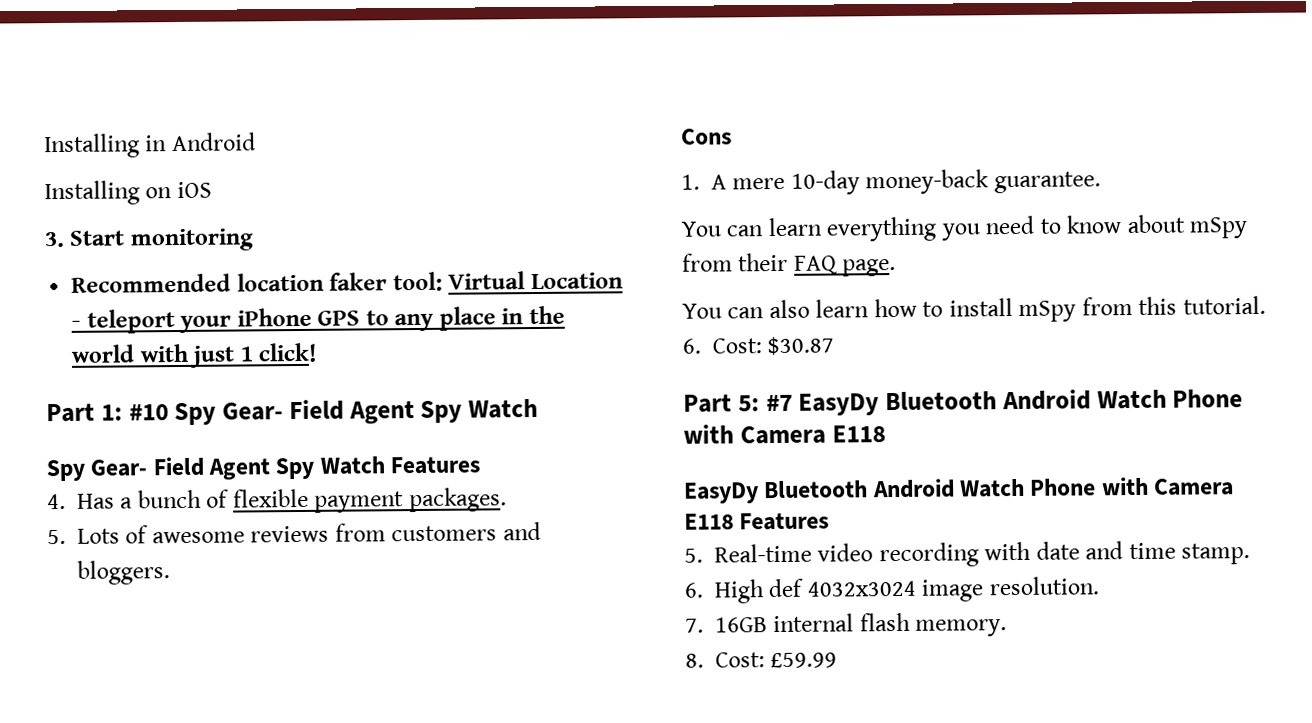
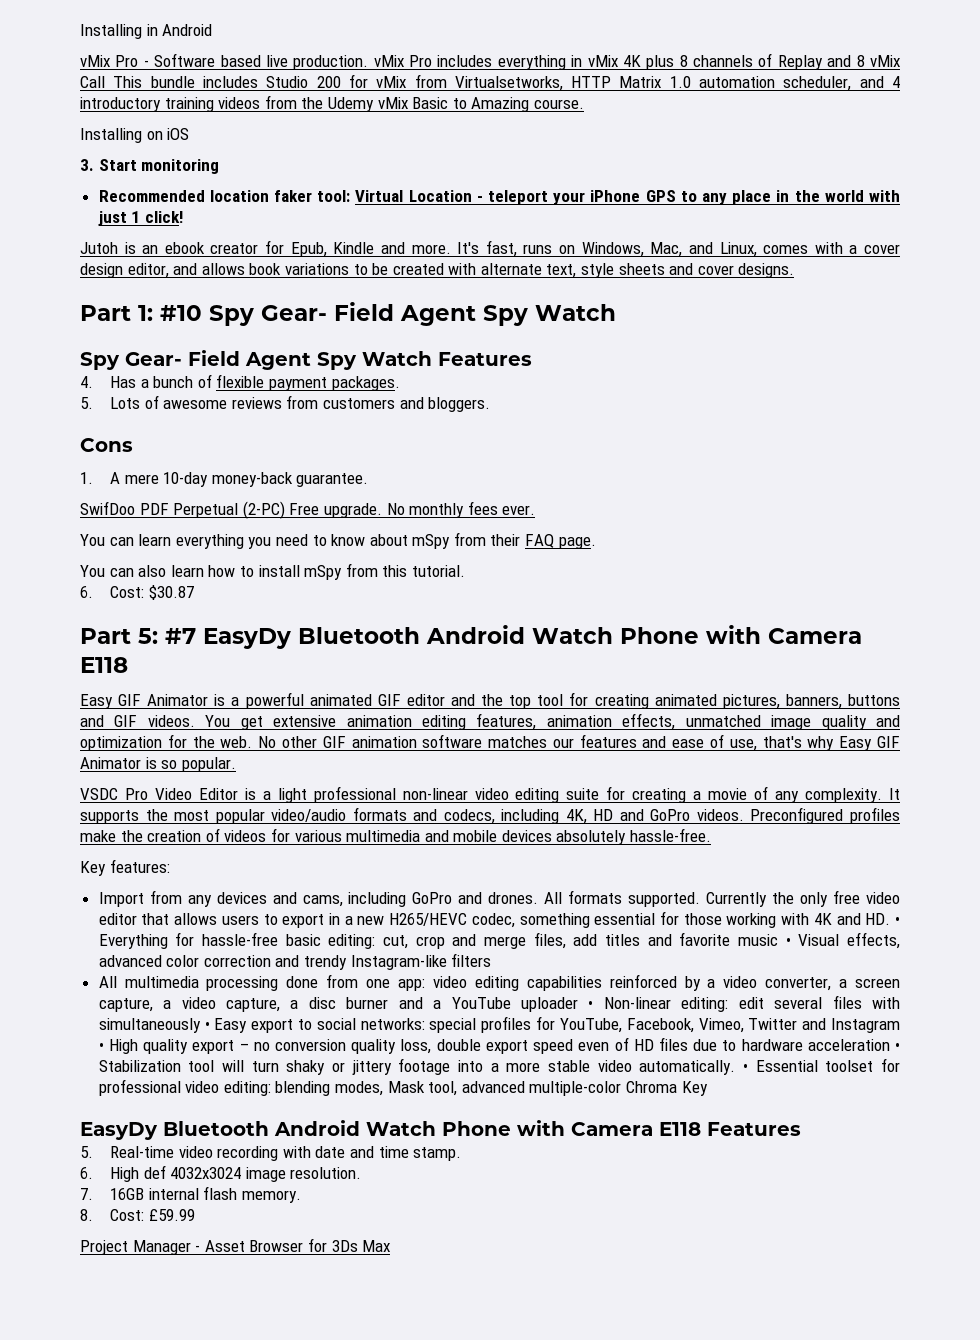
+ vMix Pro - Software based live production. vMix Pro includes everything in vMix 4K plus 8 channels of Replay and 8 vMix Call This bundle includes Studio 200 for vMix from Virtualsetworks, HTTP Matrix 1.0 automation scheduler, and 4 introductory training videos from the Udemy vMix Basic to Amazing course.
+ Jutoh is an ebook creator for Epub, Kindle and more. It's fast, runs on Windows, Mac, and Linux, comes with a cover design editor, and allows book variations to be created with alternate text, style sheets and cover designs.
+ SwifDoo PDF Perpetual (2-PC) Free upgrade. No monthly fees ever.
+ Easy GIF Animator is a powerful animated GIF editor and the top tool for creating animated pictures, banners, buttons and GIF videos. You get extensive animation editing features, animation effects, unmatched image quality and optimization for the web. No other GIF animation software matches our features and ease of use, that's why Easy GIF Animator is so popular.
+ VSDC Pro Video Editor is a light professional non-linear video editing suite for creating a movie of any complexity. It supports the most popular video/audio formats and codecs, including 4K, HD and GoPro videos. Preconfigured profiles make the creation of videos for various multimedia and mobile devices absolutely hassle-free.
+ Key features:
+ Import from any devices and cams, including GoPro and drones. All formats supported. Сurrently the only free video editor that allows users to export in a new H265/HEVC codec, something essential for those working with 4K and HD. • Everything for hassle-free basic editing: cut, crop and merge files, add titles and favorite music • Visual effects, advanced color correction and trendy Instagram-like filters
+ All multimedia processing done from one app: video editing capabilities reinforced by a video converter, a screen capture, a video capture, a disc burner and a YouTube uploader • Non-linear editing: edit several files with simultaneously • Easy export to social networks: special profiles for YouTube, Facebook, Vimeo, Twitter and Instagram • High quality export – no conversion quality loss, double export speed even of HD files due to hardware acceleration • Stabilization tool will turn shaky or jittery footage into a more stable video automatically. • Essential toolset for professional video editing: blending modes, Mask tool, advanced multiple-color Chroma Key
+ Project Manager - Asset Browser for 3Ds Max

